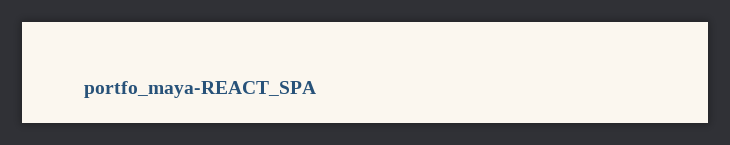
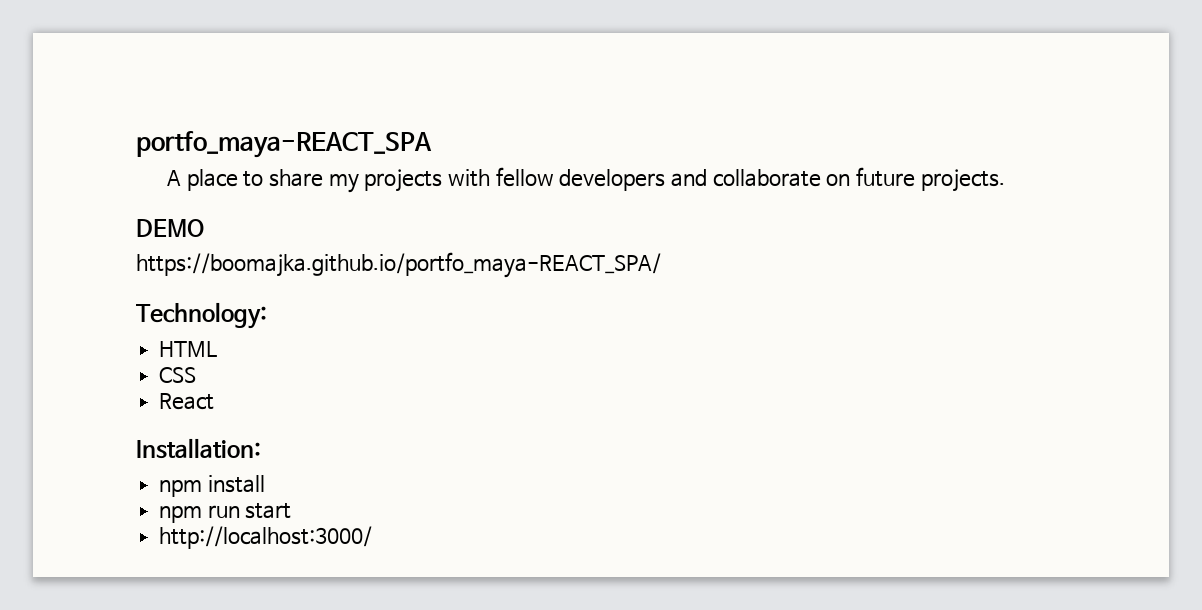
+ A place to share my projects with fellow developers and collaborate on future projects.
+ DEMO
+ https://boomajka.github.io/portfo_maya-REACT_SPA/
+ Technology:
+ HTML
+ CSS
+ React
+ Installation:
+ npm install
+ npm run start
+ http://localhost:3000/

